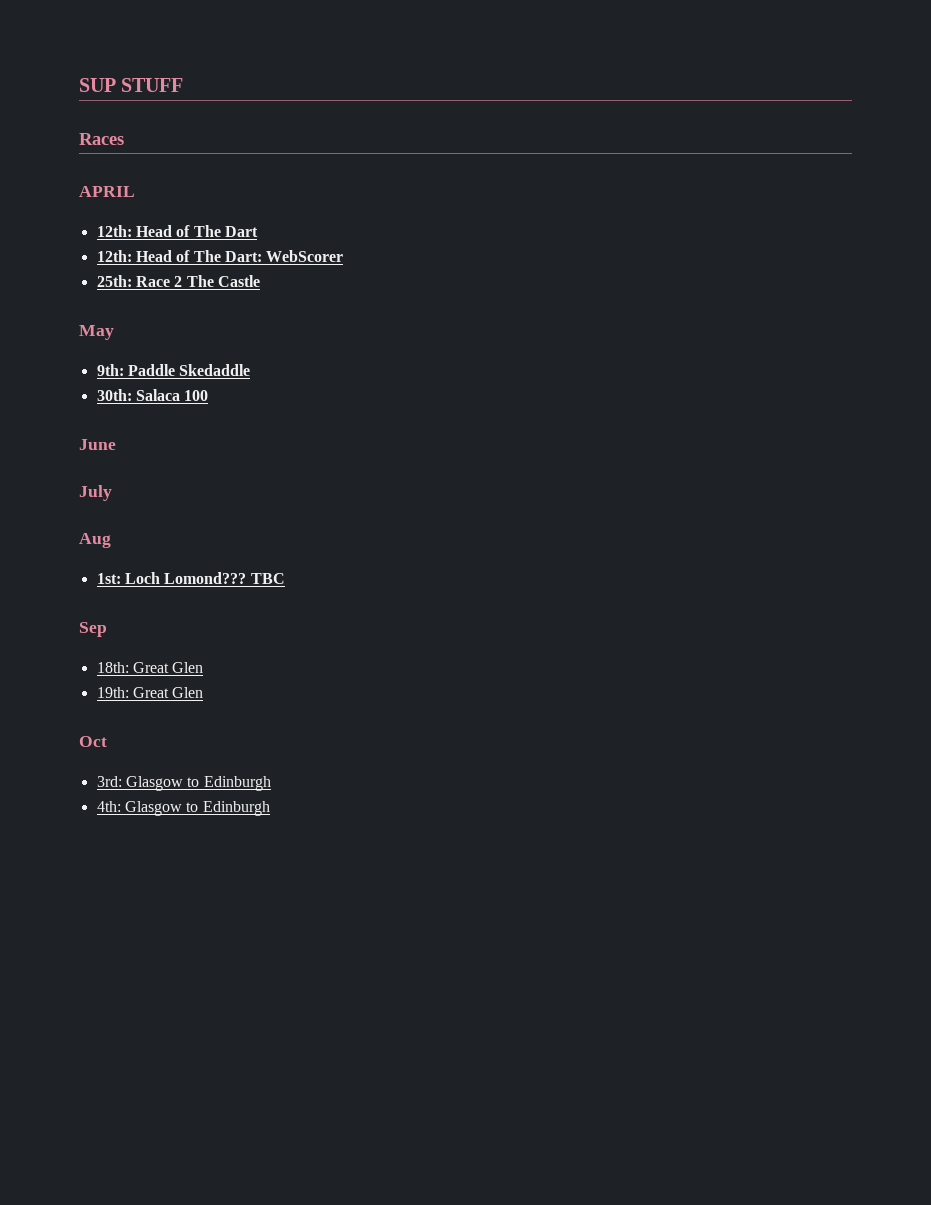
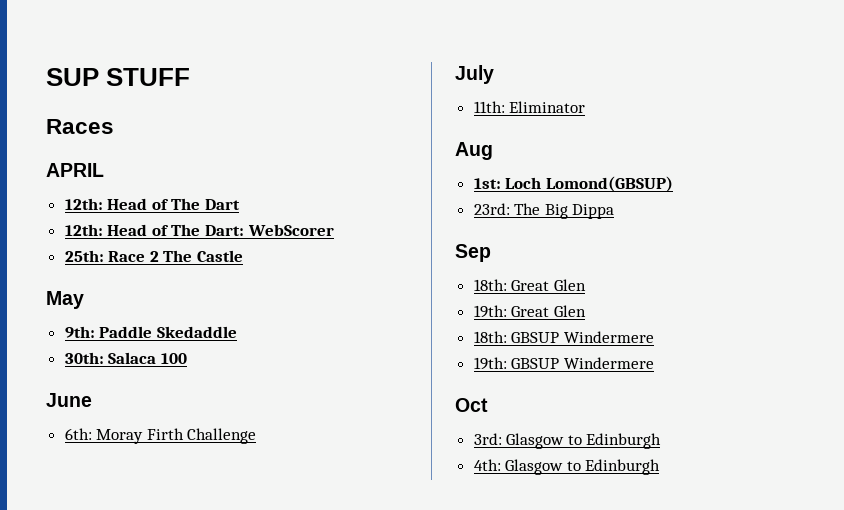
+ 6th: Moray Firth Challenge
+ 11th: Eliminator
- 1st: Loch Lomond??? TBC
+ 1st: Loch Lomond(GBSUP)
+ 23rd: The Big Dippa
+ 18th: GBSUP Windermere
+ 19th: GBSUP Windermere

